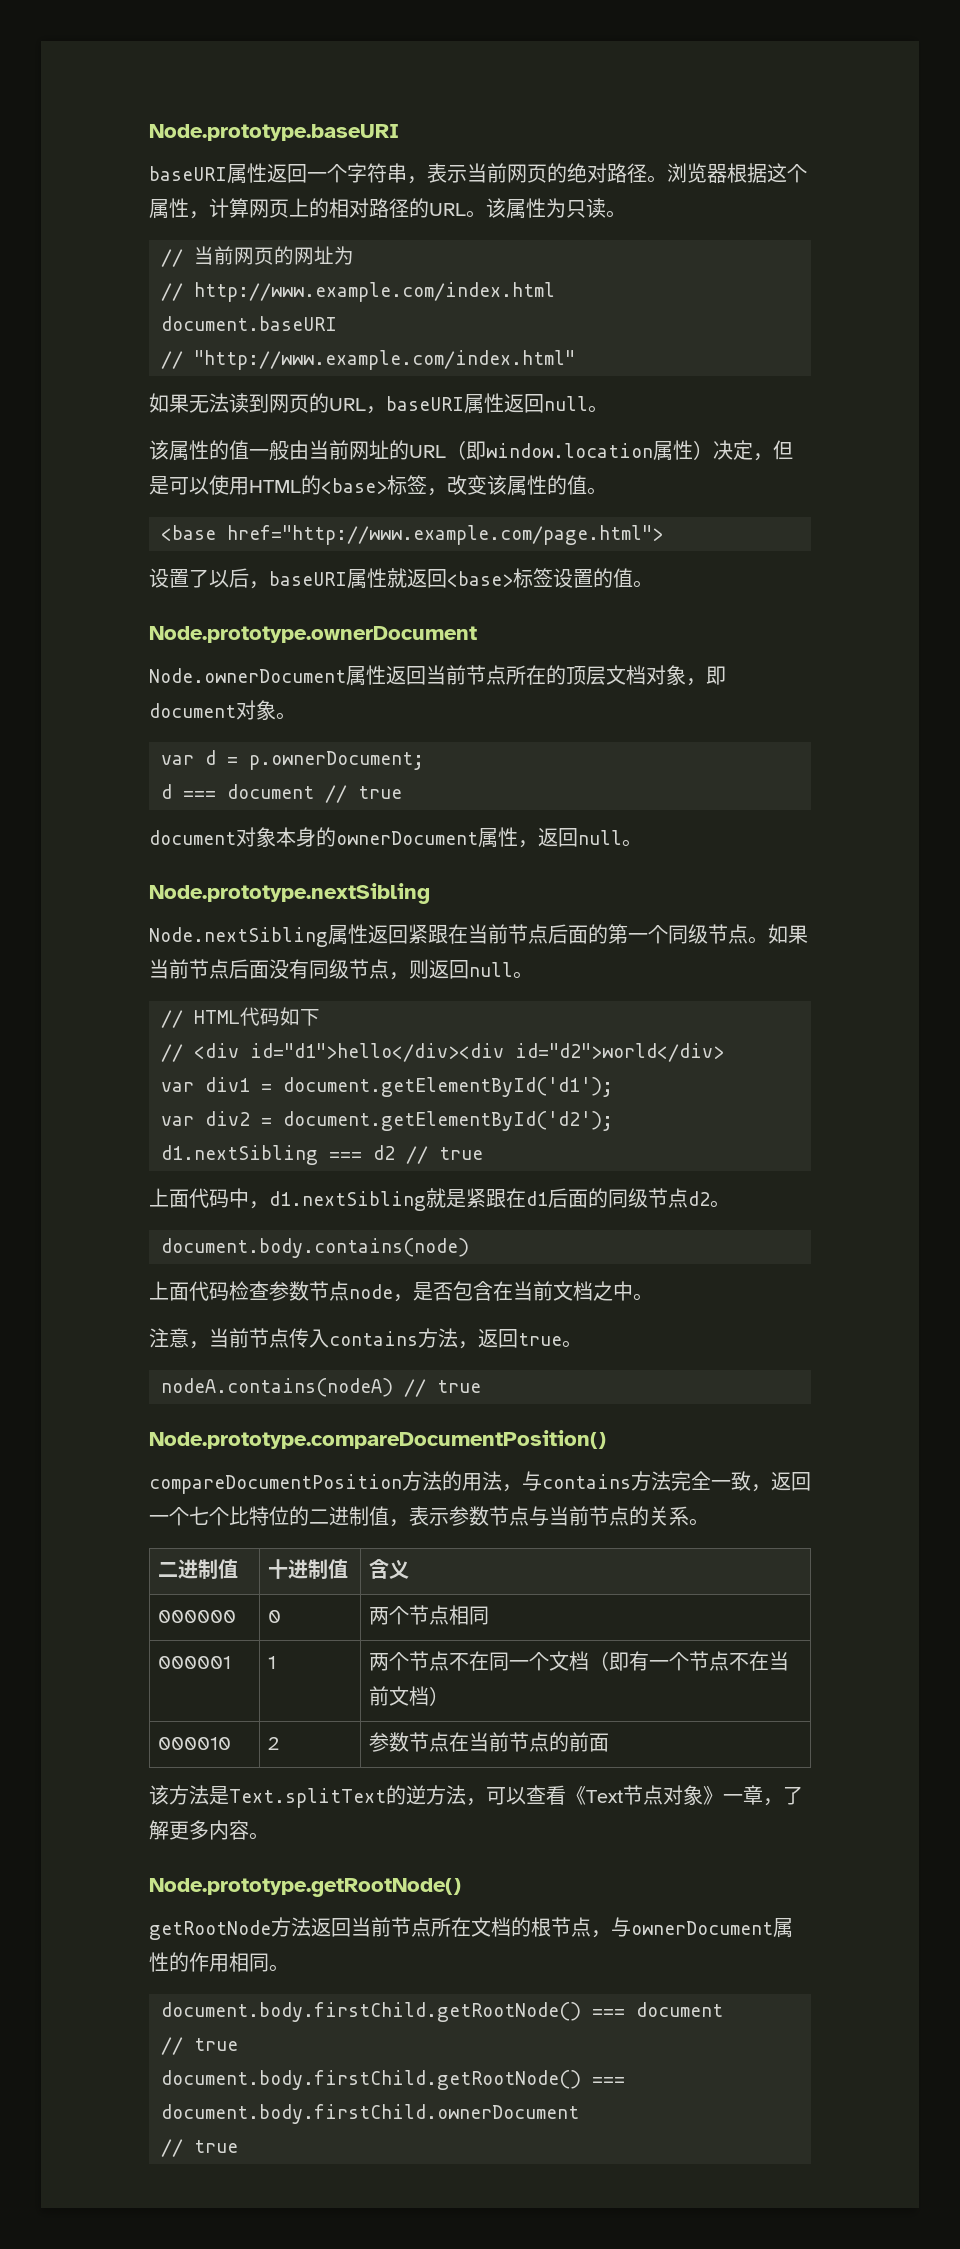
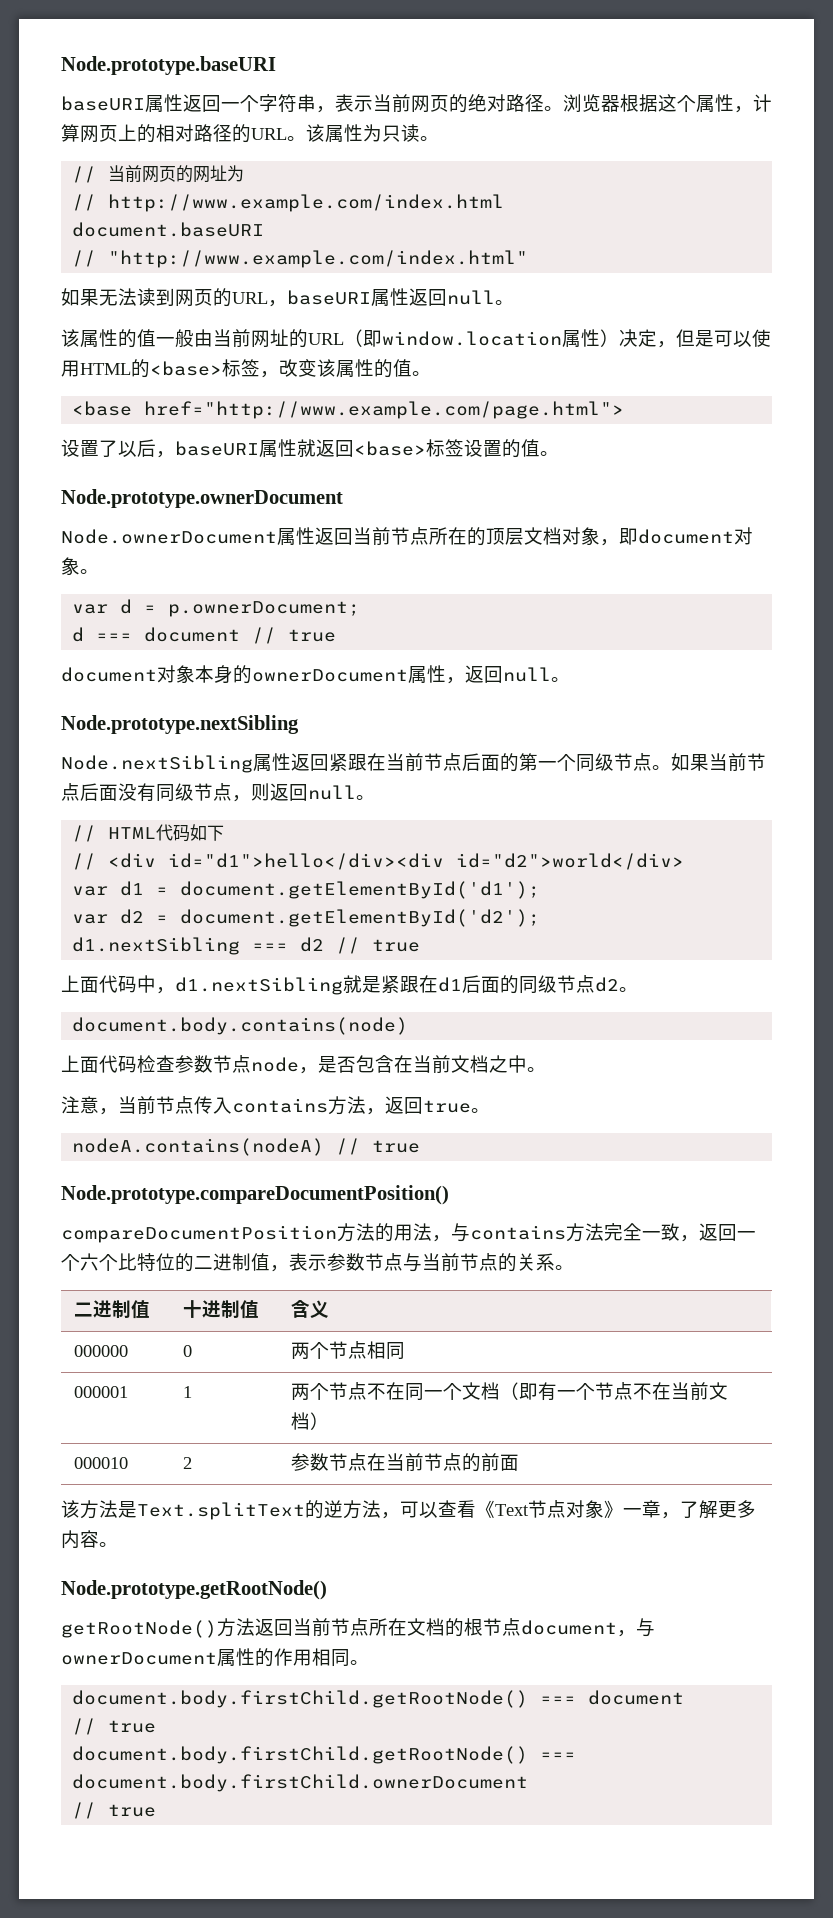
- var div1 = document.getElementById('d1');
+ var d1 = document.getElementById('d1');
- var div2 = document.getElementById('d2');
+ var d2 = document.getElementById('d2');
- compareDocumentPosition方法的用法，与contains方法完全一致，返回一个七个比特位的二进制值，表示参数节点与当前节点的关系。
+ compareDocumentPosition方法的用法，与contains方法完全一致，返回一个六个比特位的二进制值，表示参数节点与当前节点的关系。
- getRootNode方法返回当前节点所在文档的根节点，与ownerDocument属性的作用相同。
+ getRootNode()方法返回当前节点所在文档的根节点document，与ownerDocument属性的作用相同。

